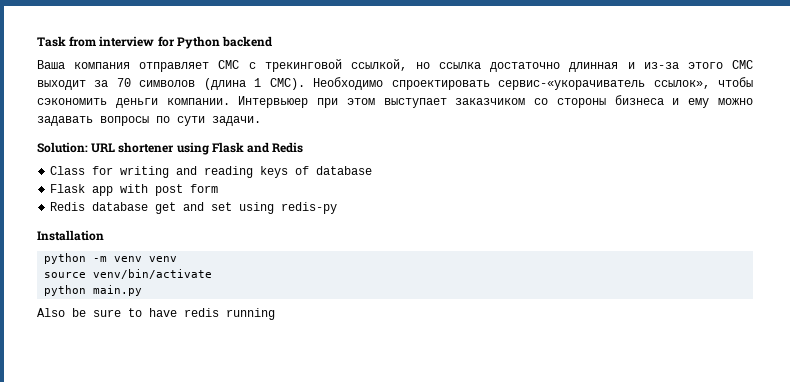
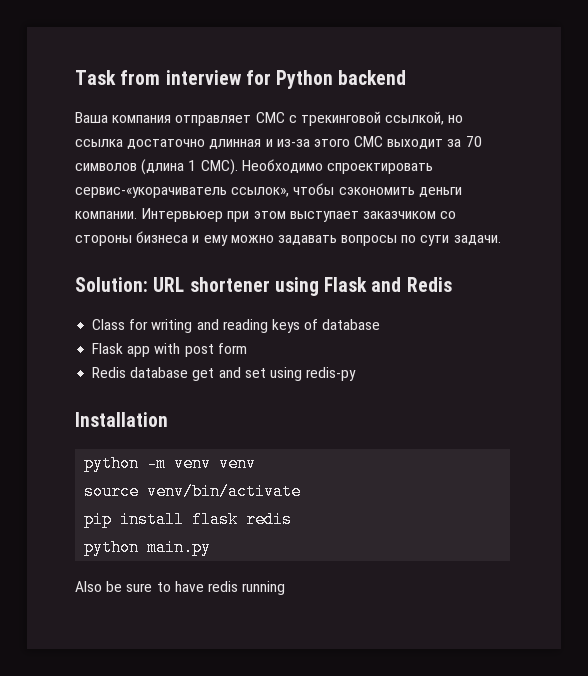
+ pip install flask redis

